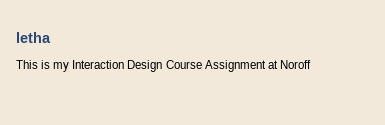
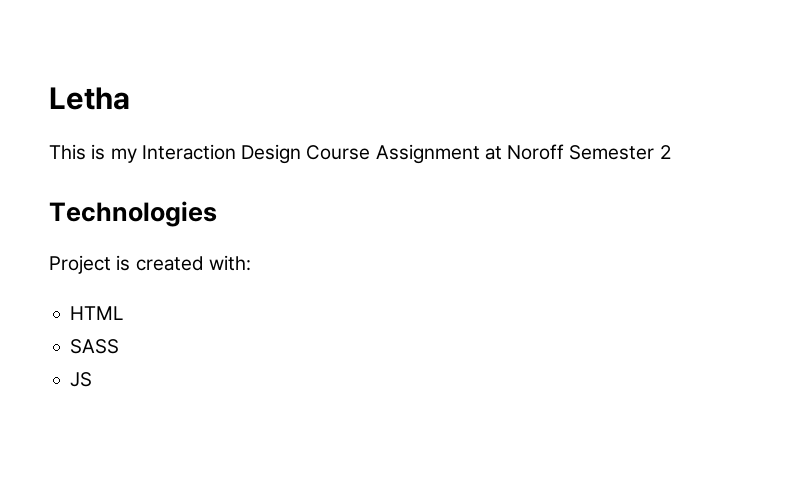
- letha
+ Letha
- This is my Interaction Design Course Assignment at Noroff
+ This is my Interaction Design Course Assignment at Noroff Semester 2
+ Technologies
+ Project is created with:
+ HTML
+ SASS
+ JS

